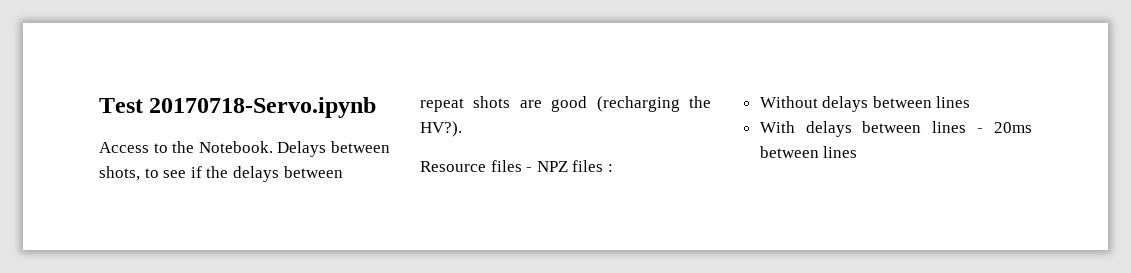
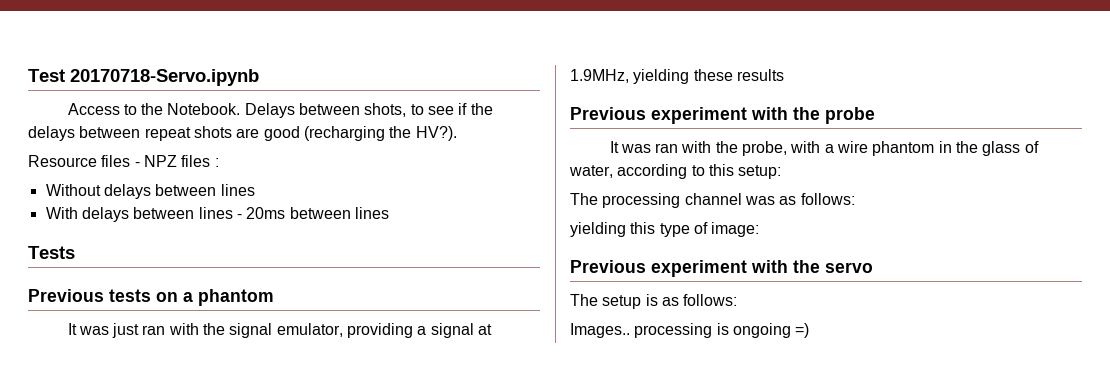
+ Tests
+ Previous tests on a phantom
+ It was just ran with the signal emulator, providing a signal at 1.9MHz, yielding these results
+ Previous experiment with the probe
+ It was ran with the probe, with a wire phantom in the glass of water, according to this setup:
+ The processing channel was as follows:
+ yielding this type of image:
+ Previous experiment with the servo
+ The setup is as follows:
+ Images.. processing is ongoing =)

